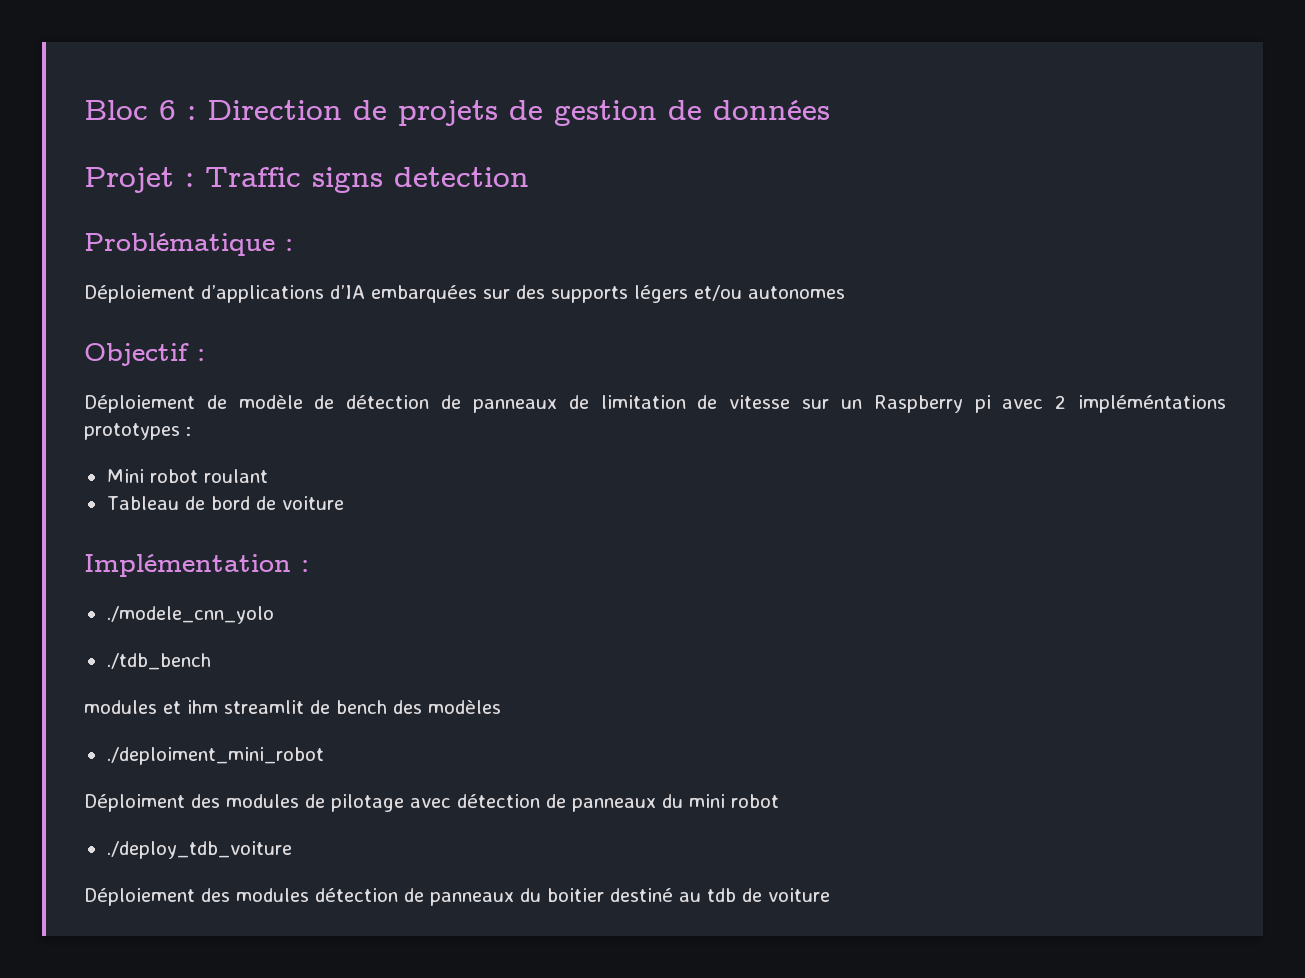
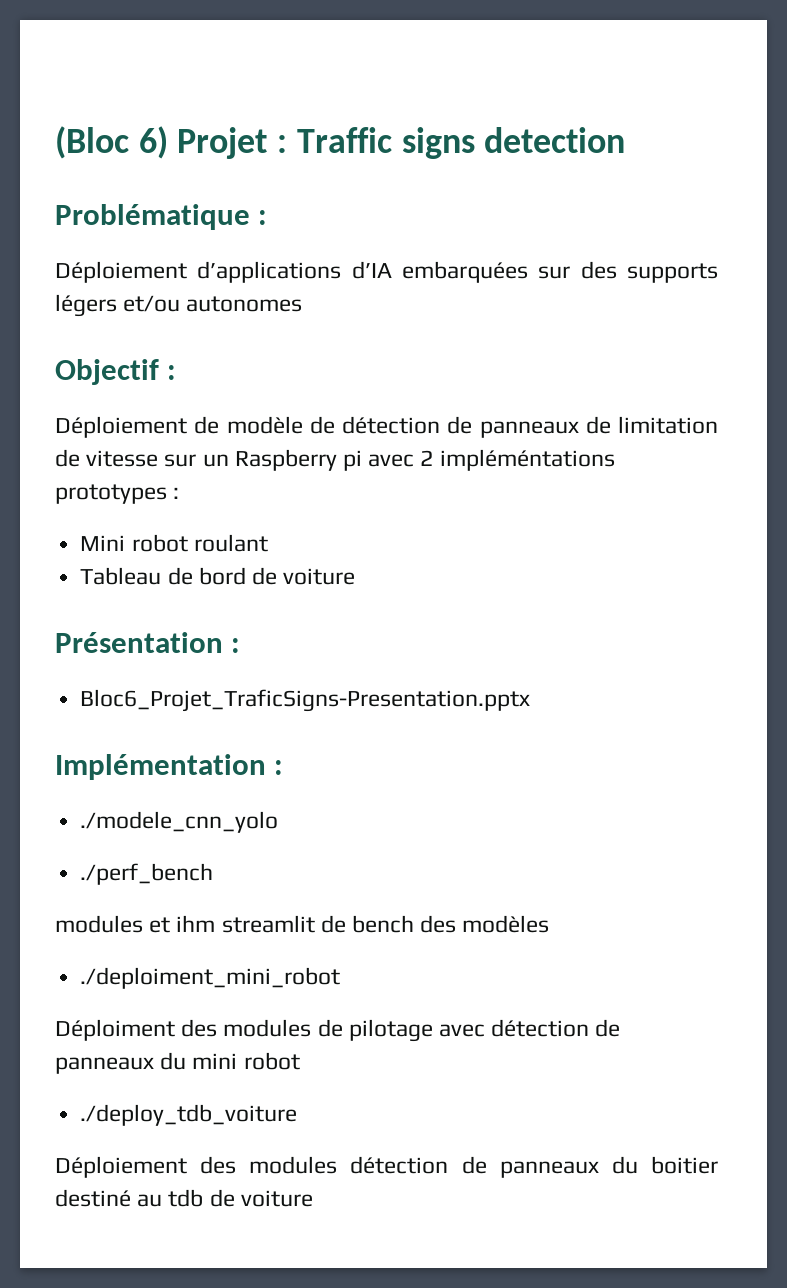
- Bloc 6 : Direction de projets de gestion de données
- Projet : Traffic signs detection
+ (Bloc 6) Projet : Traffic signs detection
+ Présentation :
+ Bloc6_Projet_TraficSigns-Presentation.pptx
- ./tdb_bench
+ ./perf_bench

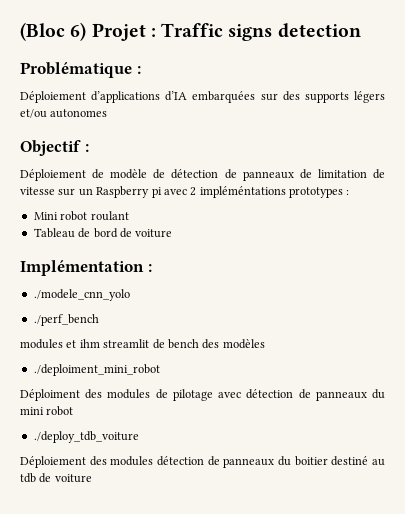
- Présentation :
- Bloc6_Projet_TraficSigns-Presentation.pptx

